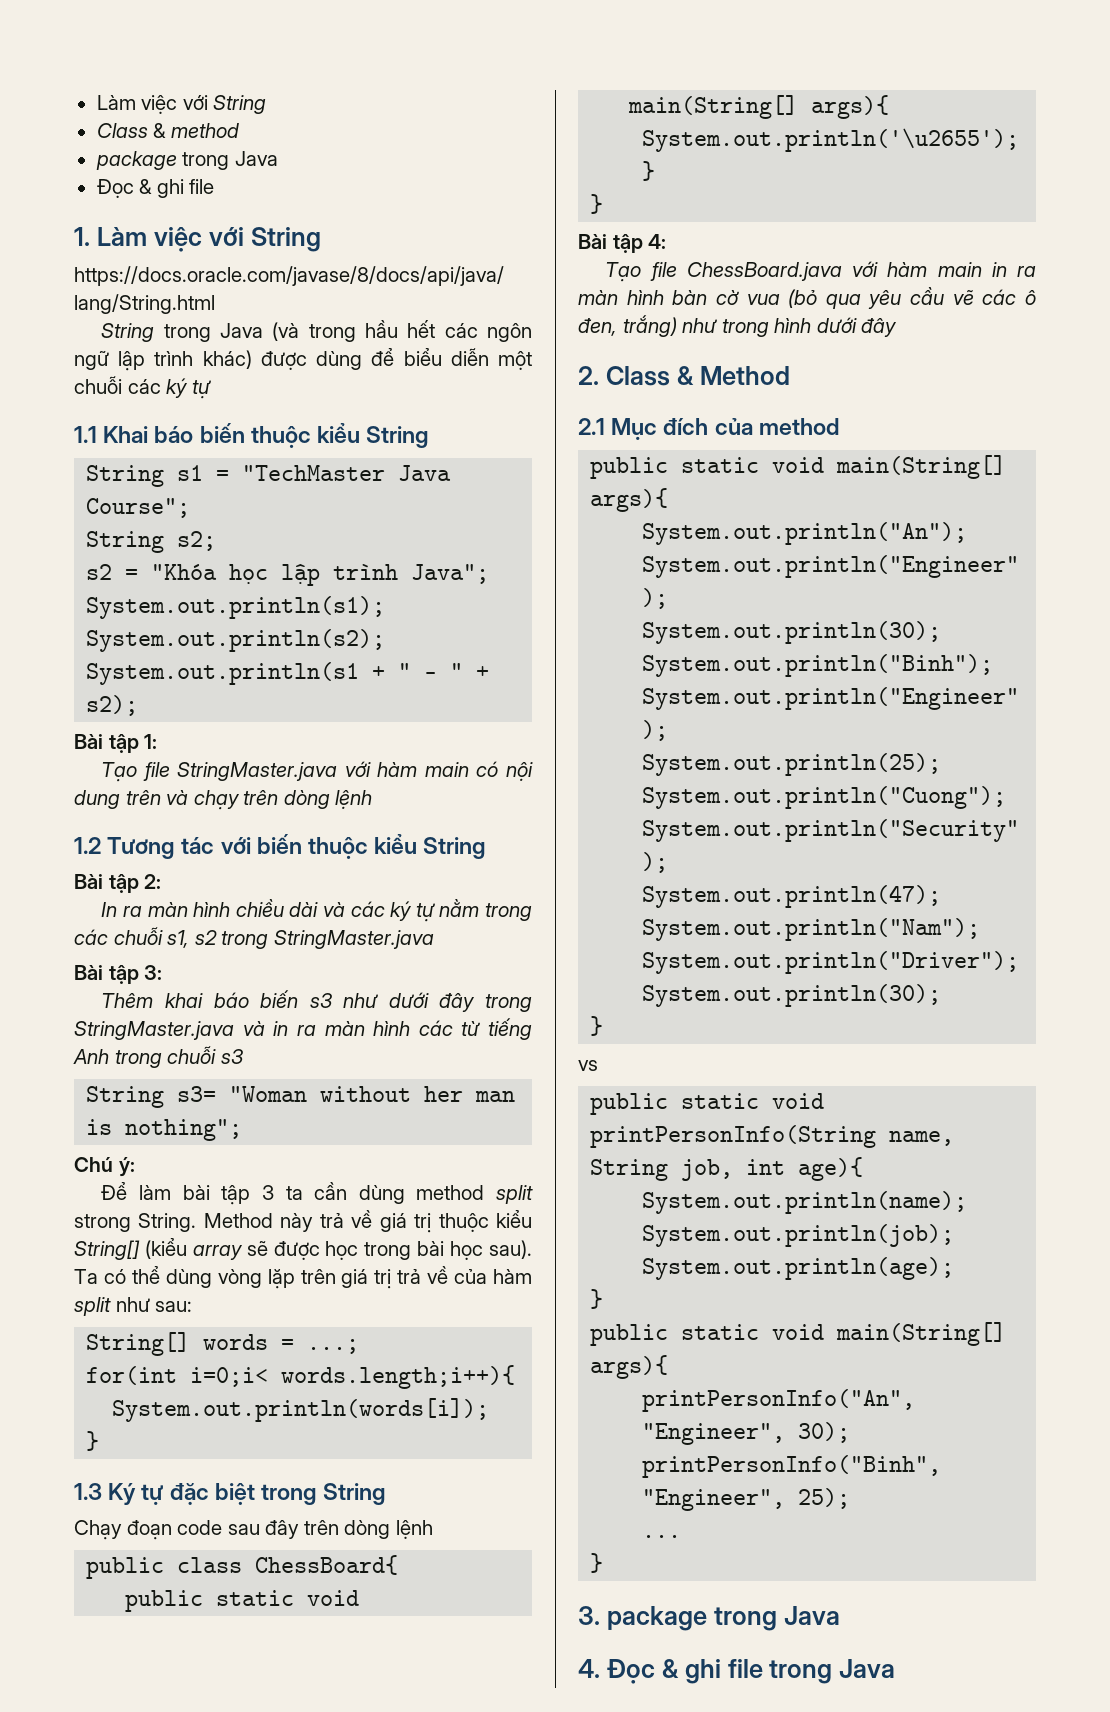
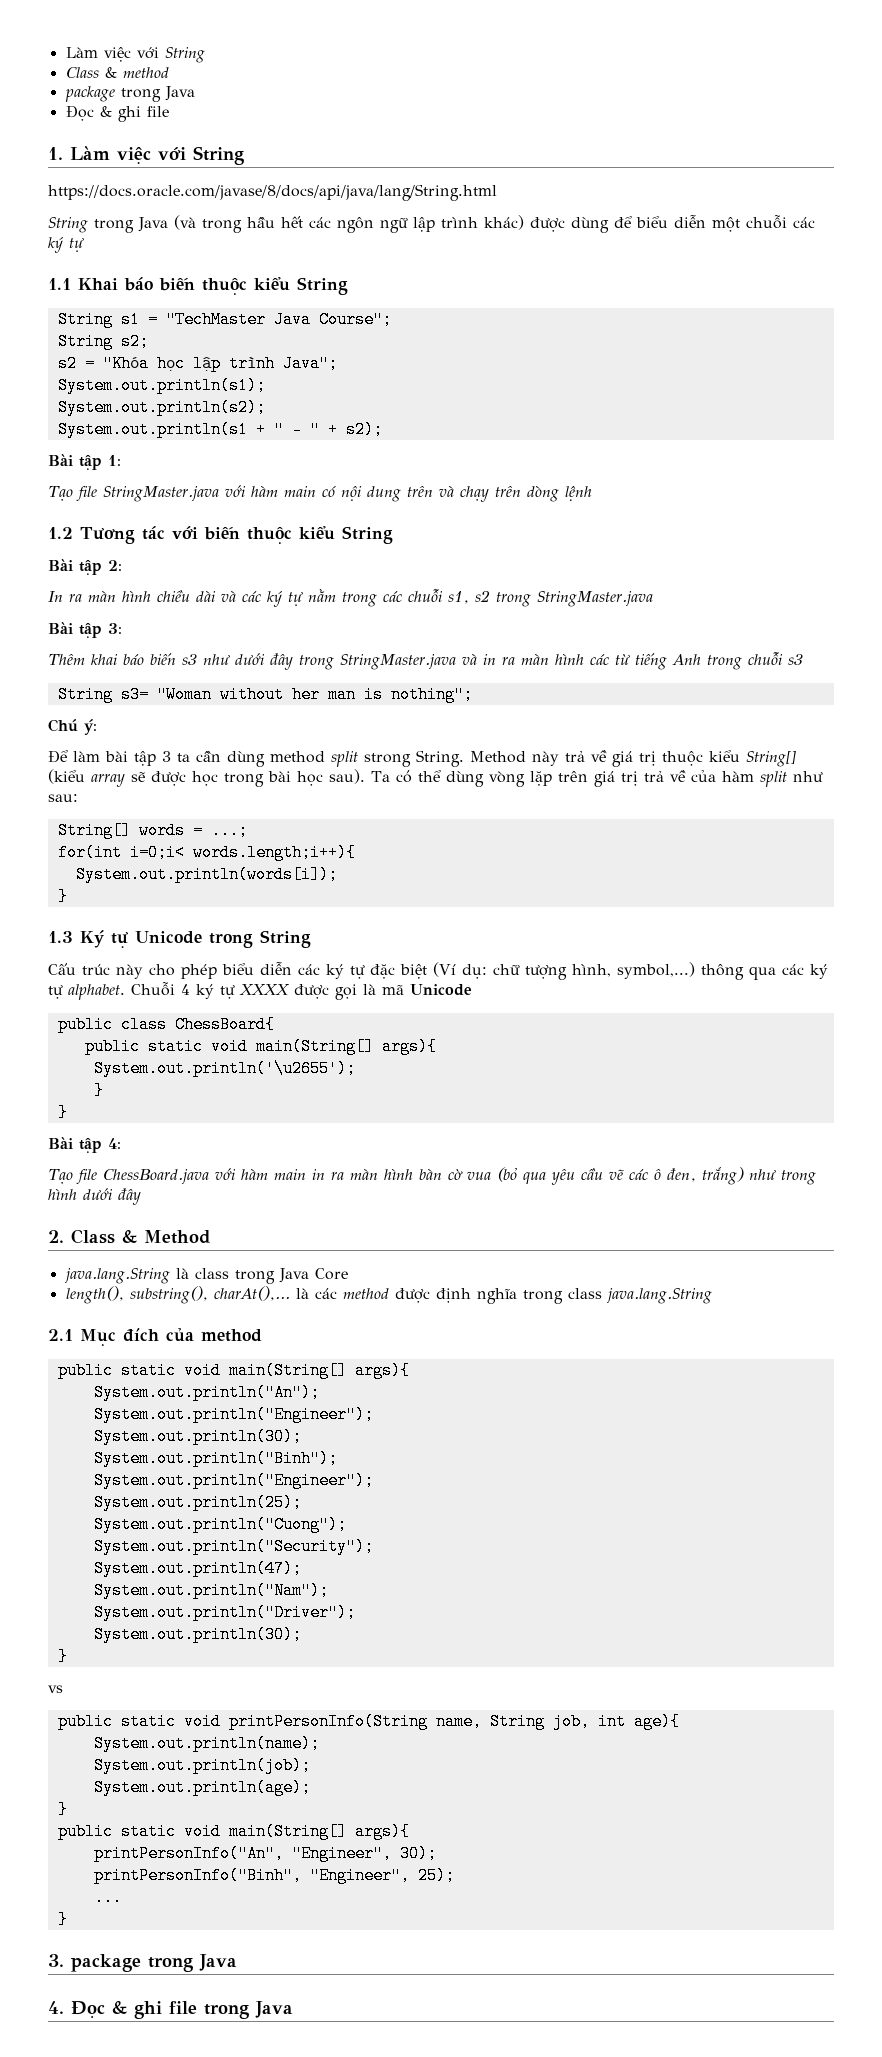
- 1.3 Ký tự đặc biệt trong String
+ 1.3 Ký tự Unicode trong String
- Chạy đoạn code sau đây trên dòng lệnh
+ Cấu trúc này cho phép biểu diễn các ký tự đặc biệt (Ví dụ: chữ tượng hình, symbol,...) thông qua các ký tự alphabet. Chuỗi 4 ký tự XXXX được gọi là mã Unicode
+ java.lang.String là class trong Java Core
+ length(), substring(), charAt(),... là các method được định nghĩa trong class java.lang.String

